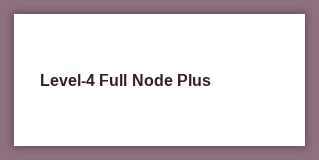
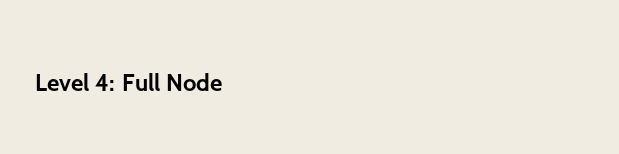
- Level-4 Full Node Plus
+ Level 4: Full Node

